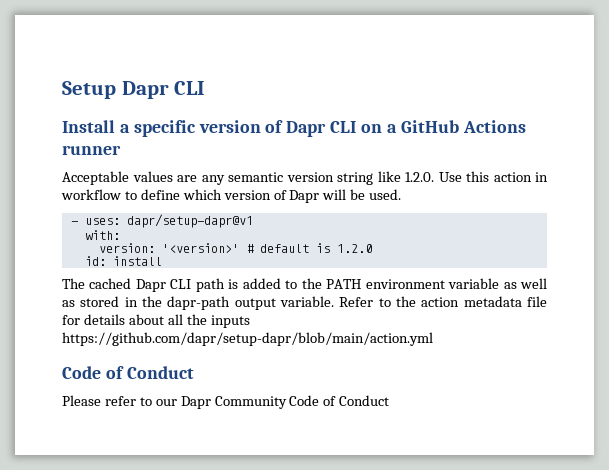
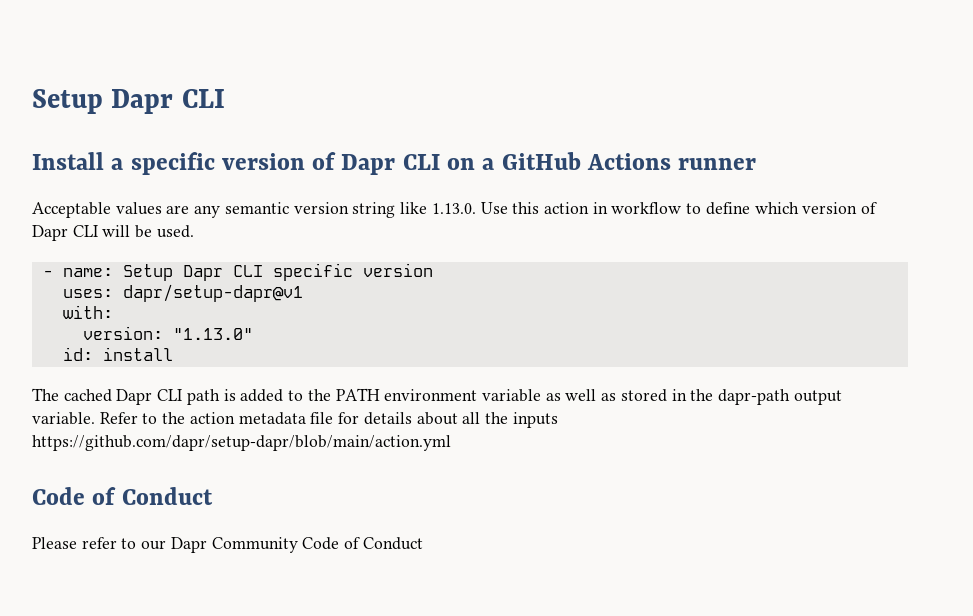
- Acceptable values are any semantic version string like 1.2.0. Use this action in workflow to define which version of Dapr will be used.
+ Acceptable values are any semantic version string like 1.13.0. Use this action in workflow to define which version of Dapr CLI will be used.
- - uses: dapr/setup-dapr@v1
+ - name: Setup Dapr CLI specific version
+ uses: dapr/setup-dapr@v1
- version: '<version>' # default is 1.2.0
+ version: "1.13.0"

